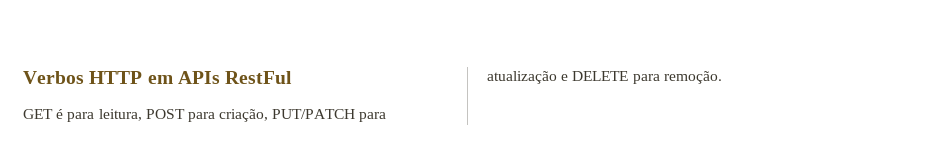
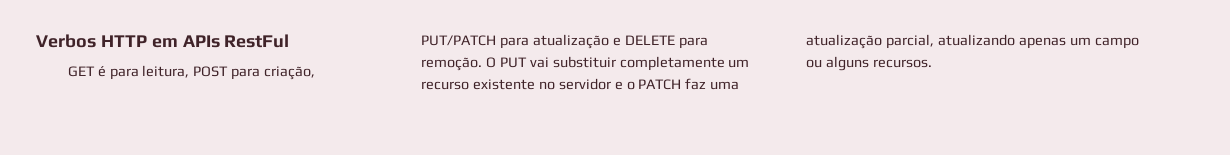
+ O PUT vai substituir completamente um recurso existente no servidor e o PATCH faz uma atualização parcial, atualizando apenas um campo ou alguns recursos.

